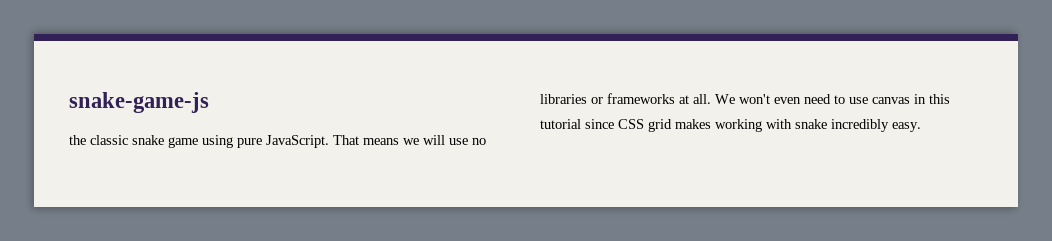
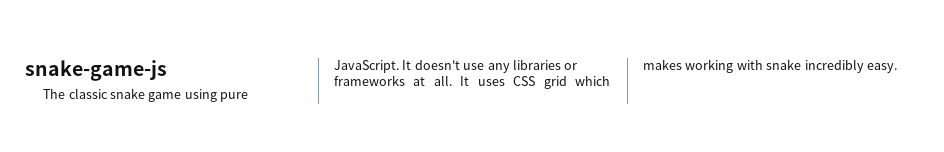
- the classic snake game using pure JavaScript.
+ The classic snake game using pure JavaScript.
- That means we will use no libraries or frameworks at all.
+ It doesn't use any libraries or frameworks at all.
- We won't even need to use canvas in this tutorial since CSS grid makes working with snake incredibly easy.
+ It uses CSS grid which makes working with snake incredibly easy.

